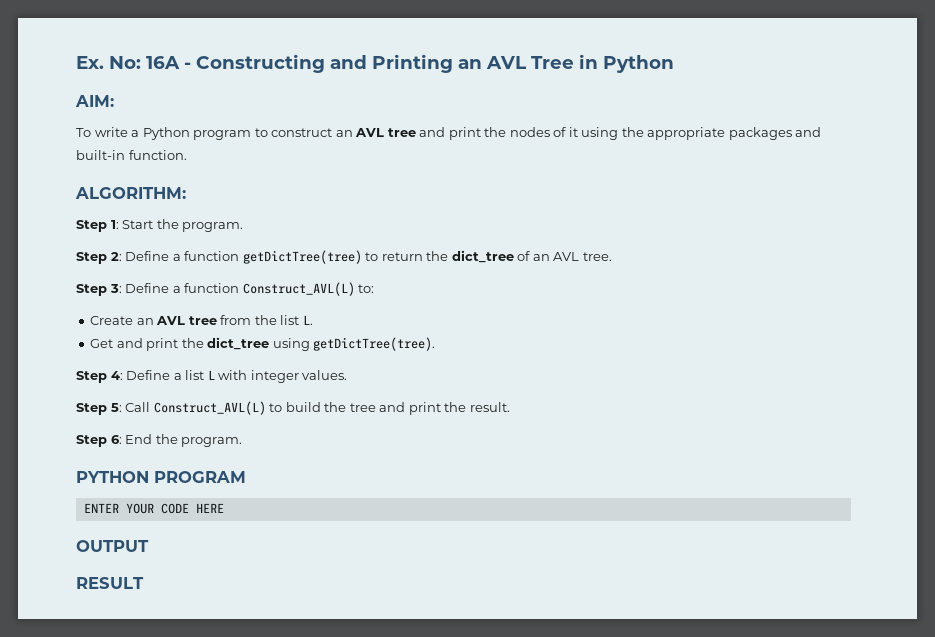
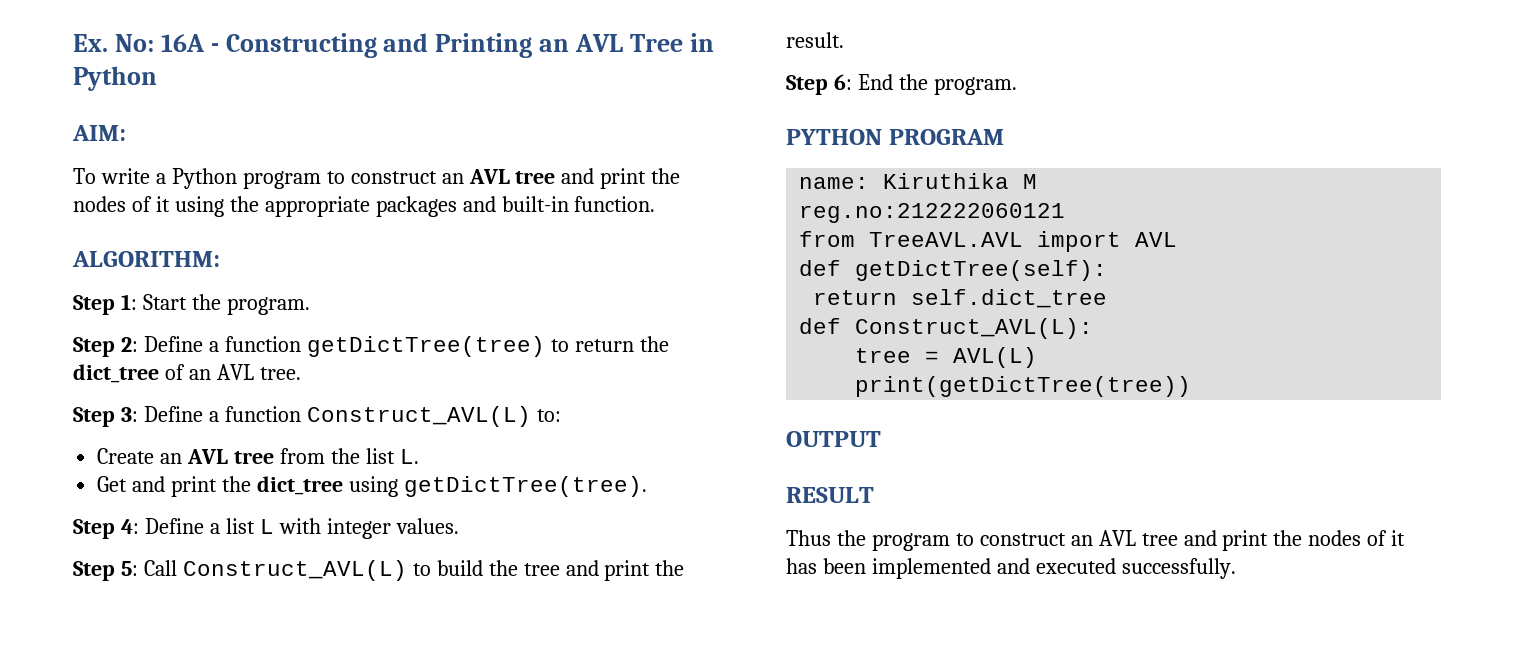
- ENTER YOUR CODE HERE
+ name: Kiruthika M
+ reg.no:212222060121
+ from TreeAVL.AVL import AVL
+ def getDictTree(self):
+ return self.dict_tree
+ def Construct_AVL(L):
+ tree = AVL(L)
+ print(getDictTree(tree))
  OUTPUT
  RESULT
+ Thus the program to construct an AVL tree and print the nodes of it has been implemented and executed successfully.

